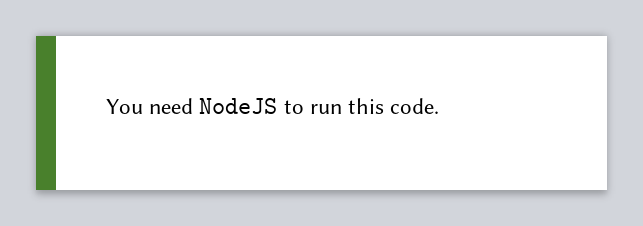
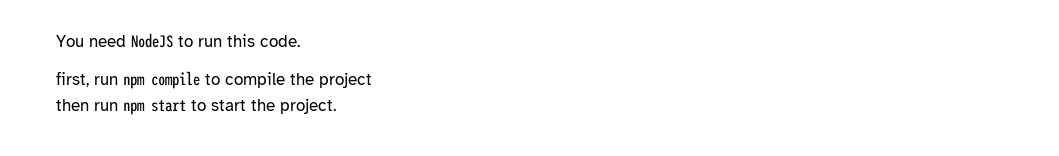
+ first, run npm compile to compile the project
+ then run npm start to start the project.

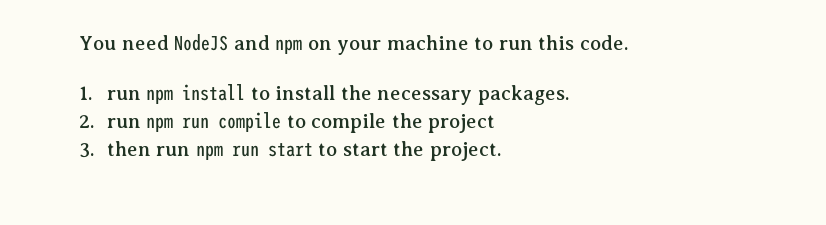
- You need NodeJS to run this code.
+ You need NodeJS and npm on your machine to run this code.
- first, run npm compile to compile the project
+ 1. run npm install to install the necessary packages.
+ 2. run npm run compile to compile the project
- then run npm start to start the project.
+ 3. then run npm run start to start the project.

